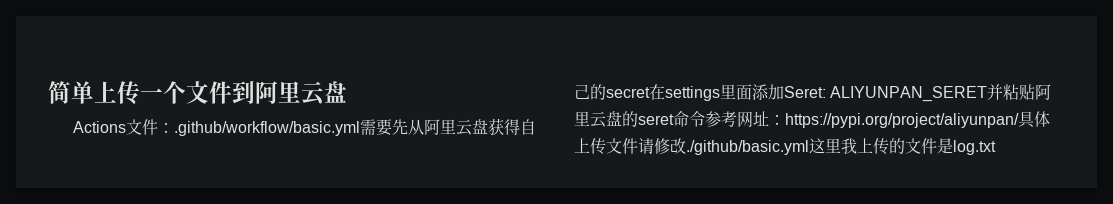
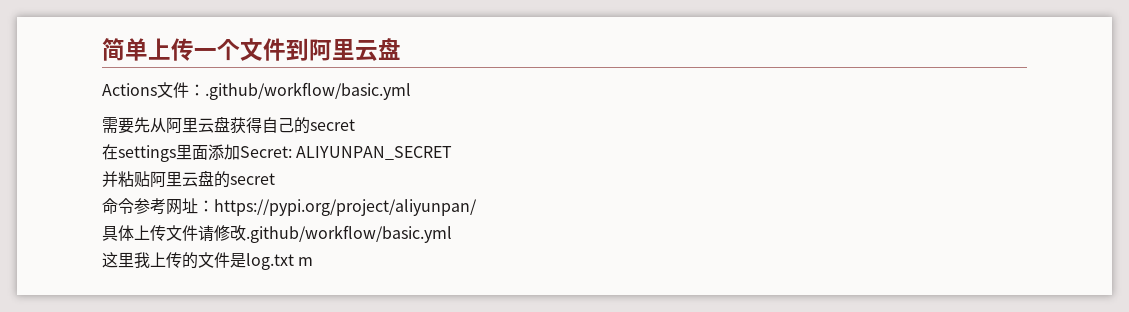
- Actions文件：.github/workflow/basic.yml需要先从阿里云盘获得自己的secret在settings里面添加Seret: ALIYUNPAN_SERET并粘贴阿里云盘的seret命令参考网址：https://pypi.org/project/aliyunpan/具体上传文件请修改./github/basic.yml这里我上传的文件是log.txt
+ Actions文件：.github/workflow/basic.yml
+ 需要先从阿里云盘获得自己的secret
+ 在settings里面添加Secret: ALIYUNPAN_SECRET
+ 并粘贴阿里云盘的secret
+ 命令参考网址：https://pypi.org/project/aliyunpan/
+ 具体上传文件请修改.github/workflow/basic.yml
+ 这里我上传的文件是log.txt m

